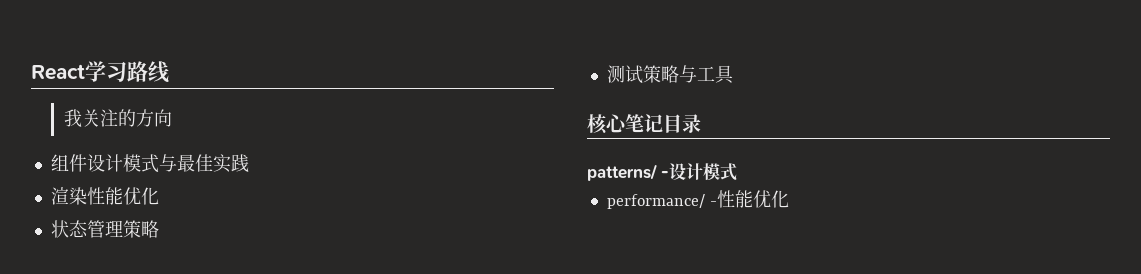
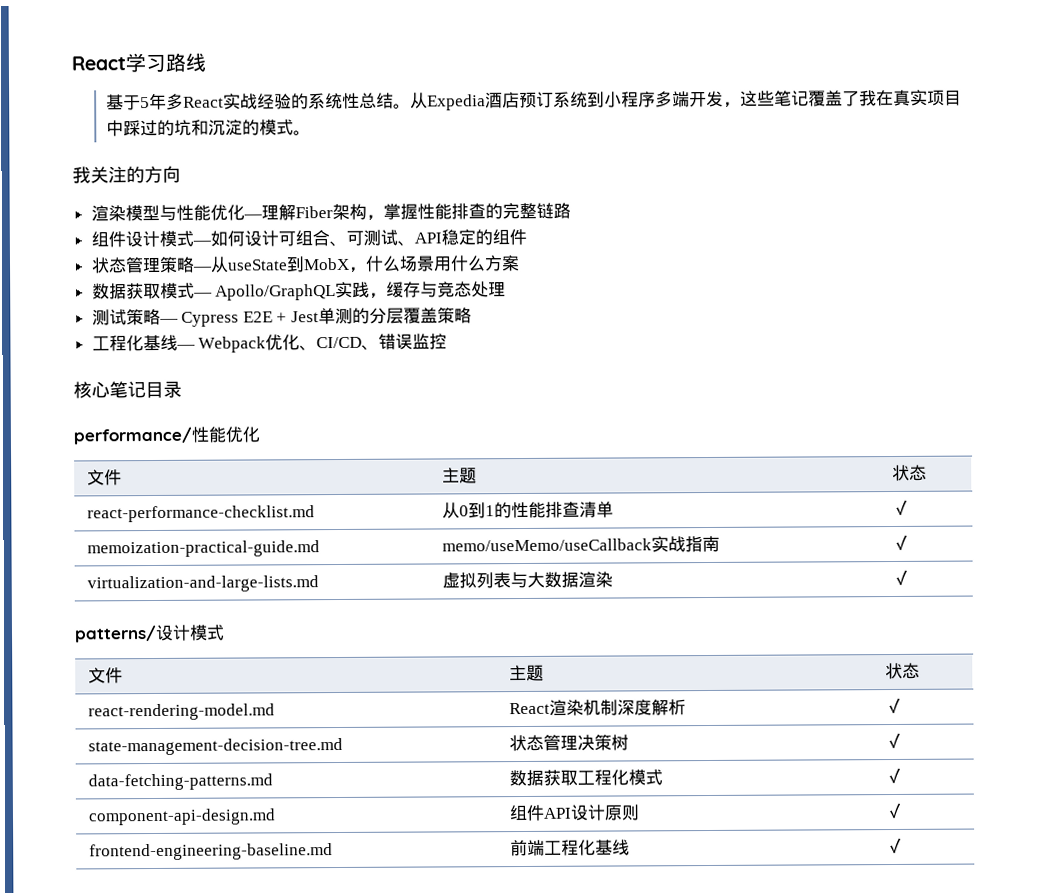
+ 基于5年多React实战经验的系统性总结。从Expedia酒店预订系统到小程序多端开发，这些笔记覆盖了我在真实项目中踩过的坑和沉淀的模式。
  我关注的方向
- 组件设计模式与最佳实践
- 渲染性能优化
- 状态管理策略
- 测试策略与工具
+ 渲染模型与性能优化—理解Fiber架构，掌握性能排查的完整链路
+ 组件设计模式—如何设计可组合、可测试、API稳定的组件
+ 状态管理策略—从useState到MobX，什么场景用什么方案
+ 数据获取模式— Apollo/GraphQL实践，缓存与竞态处理
+ 测试策略— Cypress E2E + Jest单测的分层覆盖策略
+ 工程化基线— Webpack优化、CI/CD、错误监控
  核心笔记目录
+ performance/性能优化
+ 文件 | 主题 | 状态
+ react-performance-checklist.md | 从0到1的性能排查清单 | ✓
+ memoization-practical-guide.md | memo/useMemo/useCallback实战指南 | ✓
+ virtualization-and-large-lists.md | 虚拟列表与大数据渲染 | ✓
- patterns/ -设计模式
- performance/ -性能优化
+ patterns/设计模式
+ 文件 | 主题 | 状态
+ react-rendering-model.md | React渲染机制深度解析 | ✓
+ state-management-decision-tree.md | 状态管理决策树 | ✓
+ data-fetching-patterns.md | 数据获取工程化模式 | ✓
+ component-api-design.md | 组件API设计原则 | ✓
+ frontend-engineering-baseline.md | 前端工程化基线 | ✓

